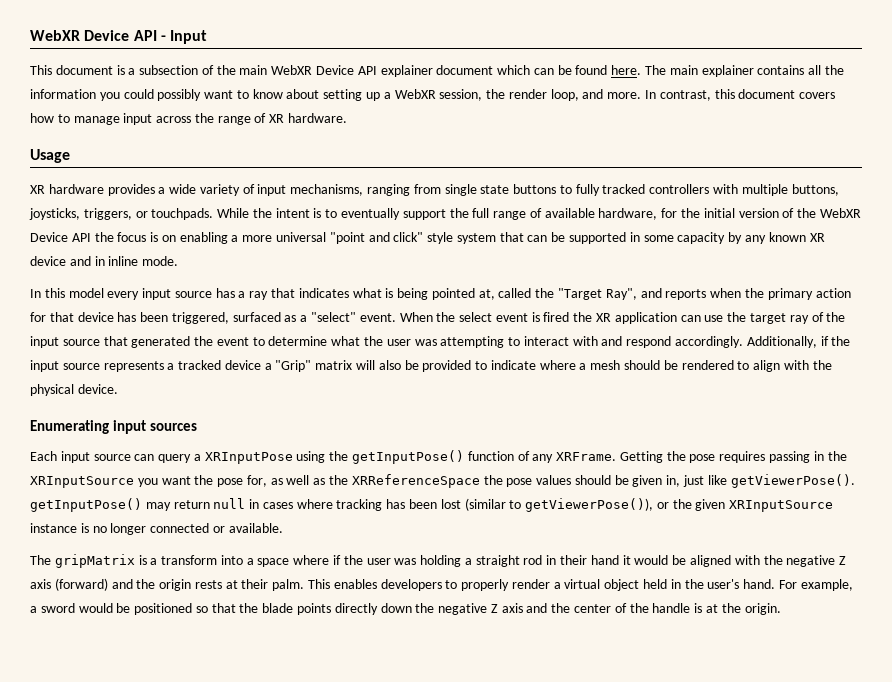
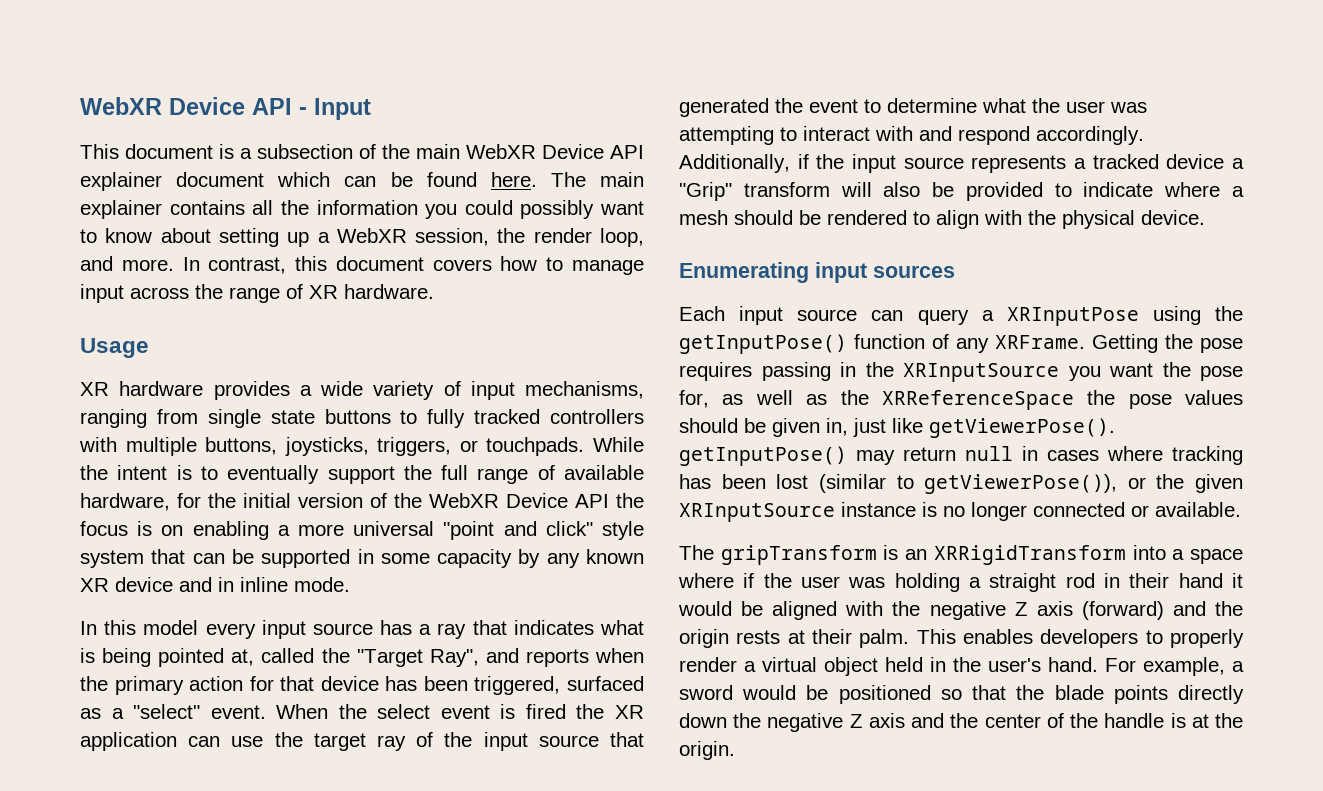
- Additionally, if the input source represents a tracked device a "Grip" matrix will also be provided to indicate where a mesh should be rendered to align with the physical device.
+ Additionally, if the input source represents a tracked device a "Grip" transform will also be provided to indicate where a mesh should be rendered to align with the physical device.
- The gripMatrix is a transform into a space where if the user was holding a straight rod in their hand it would be aligned with the negative Z axis (forward) and the origin rests at their palm.
+ The gripTransform is an XRRigidTransform into a space where if the user was holding a straight rod in their hand it would be aligned with the negative Z axis (forward) and the origin rests at their palm.

